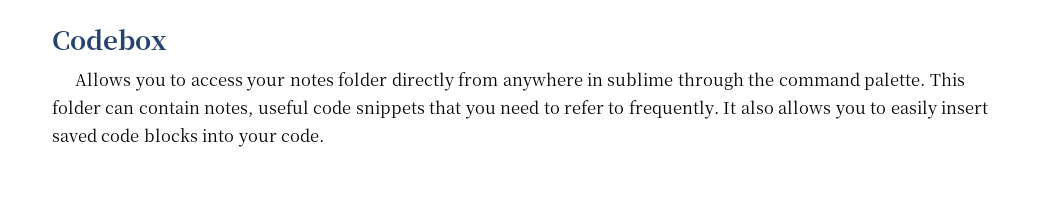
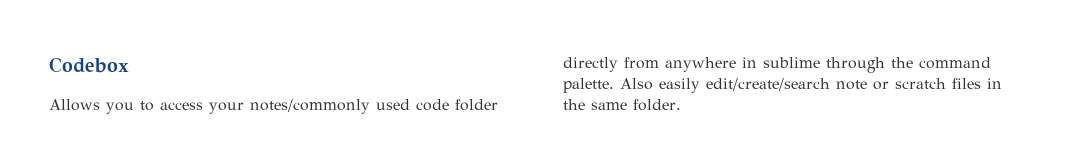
- Allows you to access your notes folder directly from anywhere in sublime through the command palette.
+ Allows you to access your notes/commonly used code folder directly from anywhere in sublime through the command palette.
- This folder can contain notes, useful code snippets that you need to refer to frequently. It also allows you to easily insert saved code blocks into your code.
+ Also easily edit/create/search note or scratch files in the same folder.

